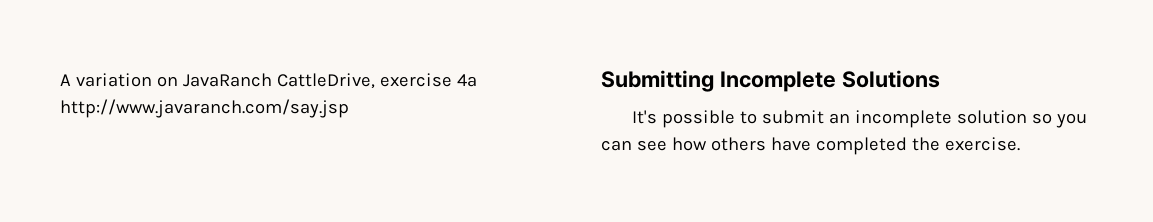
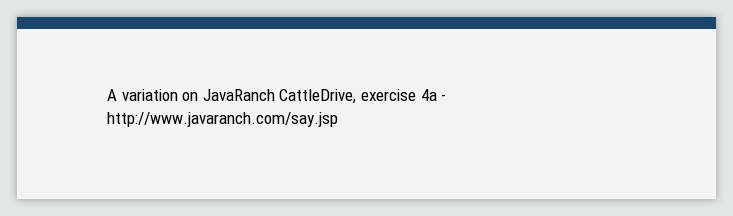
- A variation on JavaRanch CattleDrive, exercise 4a http://www.javaranch.com/say.jsp
+ A variation on JavaRanch CattleDrive, exercise 4a - http://www.javaranch.com/say.jsp
- Submitting Incomplete Solutions
- It's possible to submit an incomplete solution so you can see how others have completed the exercise.

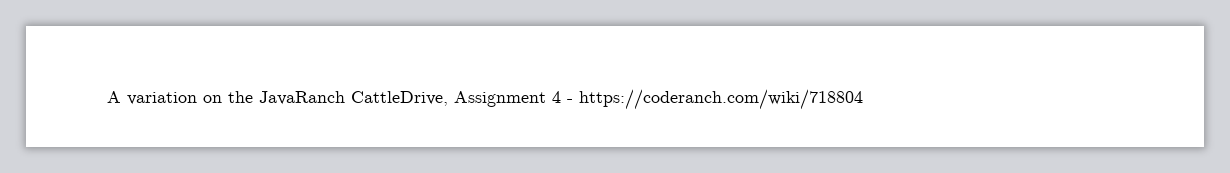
- A variation on JavaRanch CattleDrive, exercise 4a - http://www.javaranch.com/say.jsp
+ A variation on the JavaRanch CattleDrive, Assignment 4 - https://coderanch.com/wiki/718804

